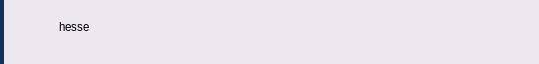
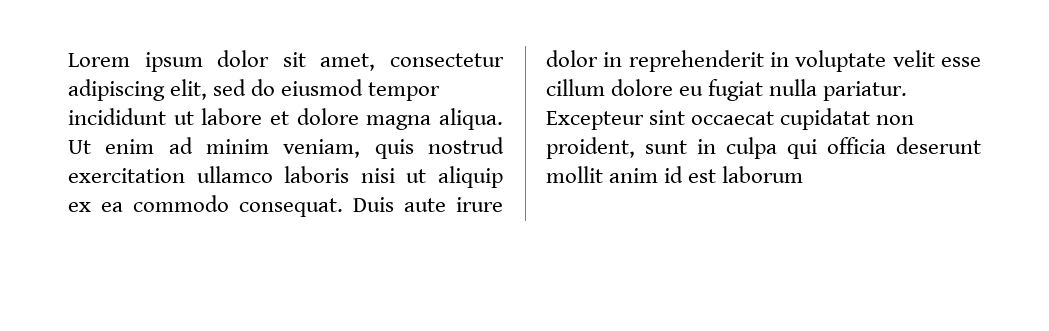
- hesse
+ Lorem ipsum dolor sit amet, consectetur adipiscing elit, sed do eiusmod tempor incididunt ut labore et dolore magna aliqua. Ut enim ad minim veniam, quis nostrud exercitation ullamco laboris nisi ut aliquip ex ea commodo consequat. Duis aute irure dolor in reprehenderit in voluptate velit esse cillum dolore eu fugiat nulla pariatur. Excepteur sint occaecat cupidatat non proident, sunt in culpa qui officia deserunt mollit anim id est laborum

